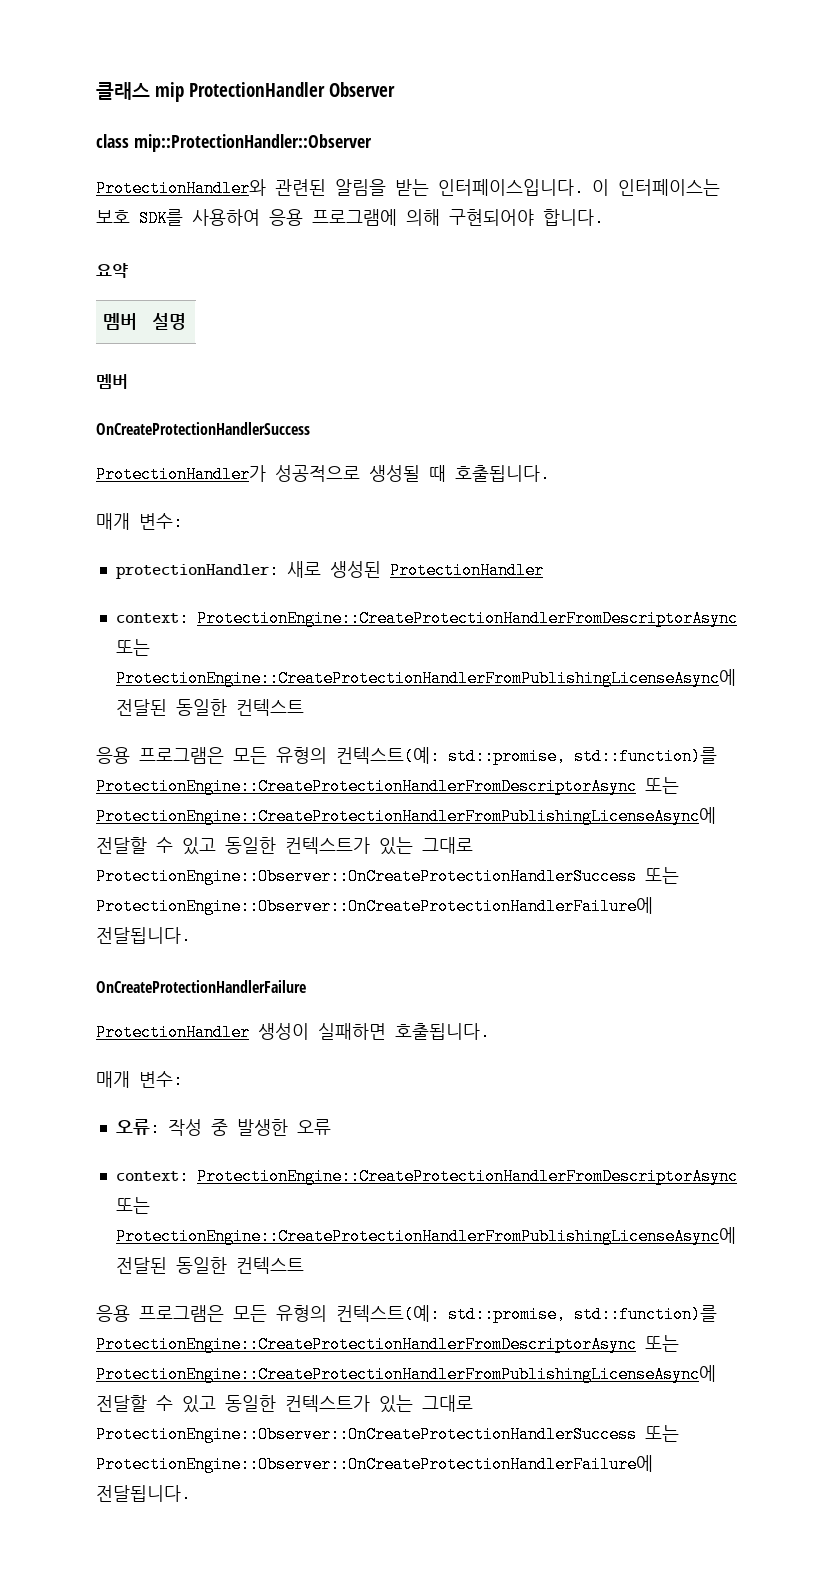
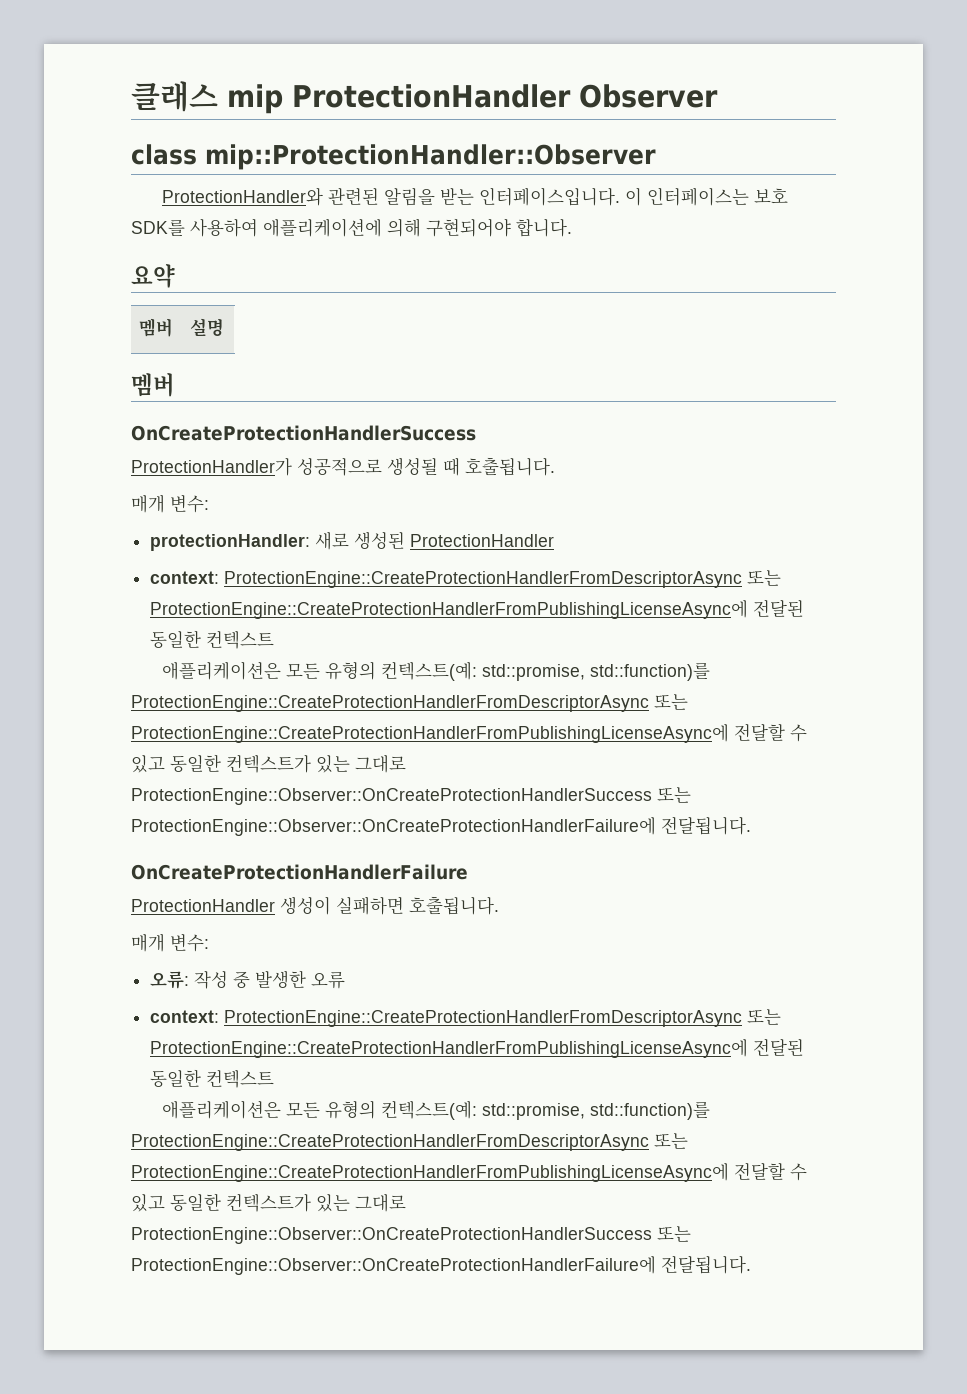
- 이 인터페이스는 보호 SDK를 사용하여 응용 프로그램에 의해 구현되어야 합니다.
+ 이 인터페이스는 보호 SDK를 사용하여 애플리케이션에 의해 구현되어야 합니다.
  protectionHandler: 새로 생성된 ProtectionHandler
  context: ProtectionEngine::CreateProtectionHandlerFromDescriptorAsync 또는 ProtectionEngine::CreateProtectionHandlerFromPublishingLicenseAsync에 전달된 동일한 컨텍스트
- 응용 프로그램은 모든 유형의 컨텍스트(예: std::promise, std::function)를 ProtectionEngine::CreateProtectionHandlerFromDescriptorAsync 또는 ProtectionEngine::CreateProtectionHandlerFromPublishingLicenseAsync에 전달할 수 있고 동일한 컨텍스트가 있는 그대로 ProtectionEngine::Observer::OnCreateProtectionHandlerSuccess 또는 ProtectionEngine::Observer::OnCreateProtectionHandlerFailure에 전달됩니다.
+ 애플리케이션은 모든 유형의 컨텍스트(예: std::promise, std::function)를 ProtectionEngine::CreateProtectionHandlerFromDescriptorAsync 또는 ProtectionEngine::CreateProtectionHandlerFromPublishingLicenseAsync에 전달할 수 있고 동일한 컨텍스트가 있는 그대로 ProtectionEngine::Observer::OnCreateProtectionHandlerSuccess 또는 ProtectionEngine::Observer::OnCreateProtectionHandlerFailure에 전달됩니다.
  오류: 작성 중 발생한 오류
  context: ProtectionEngine::CreateProtectionHandlerFromDescriptorAsync 또는 ProtectionEngine::CreateProtectionHandlerFromPublishingLicenseAsync에 전달된 동일한 컨텍스트
- 응용 프로그램은 모든 유형의 컨텍스트(예: std::promise, std::function)를 ProtectionEngine::CreateProtectionHandlerFromDescriptorAsync 또는 ProtectionEngine::CreateProtectionHandlerFromPublishingLicenseAsync에 전달할 수 있고 동일한 컨텍스트가 있는 그대로 ProtectionEngine::Observer::OnCreateProtectionHandlerSuccess 또는 ProtectionEngine::Observer::OnCreateProtectionHandlerFailure에 전달됩니다.
+ 애플리케이션은 모든 유형의 컨텍스트(예: std::promise, std::function)를 ProtectionEngine::CreateProtectionHandlerFromDescriptorAsync 또는 ProtectionEngine::CreateProtectionHandlerFromPublishingLicenseAsync에 전달할 수 있고 동일한 컨텍스트가 있는 그대로 ProtectionEngine::Observer::OnCreateProtectionHandlerSuccess 또는 ProtectionEngine::Observer::OnCreateProtectionHandlerFailure에 전달됩니다.

